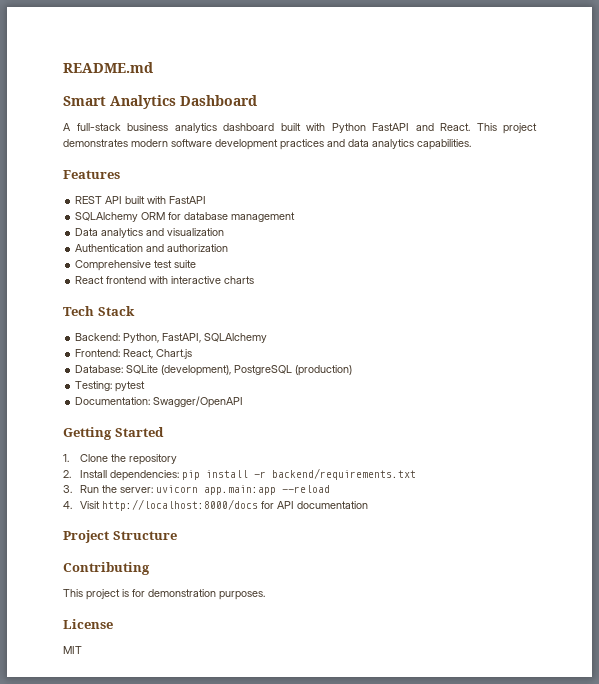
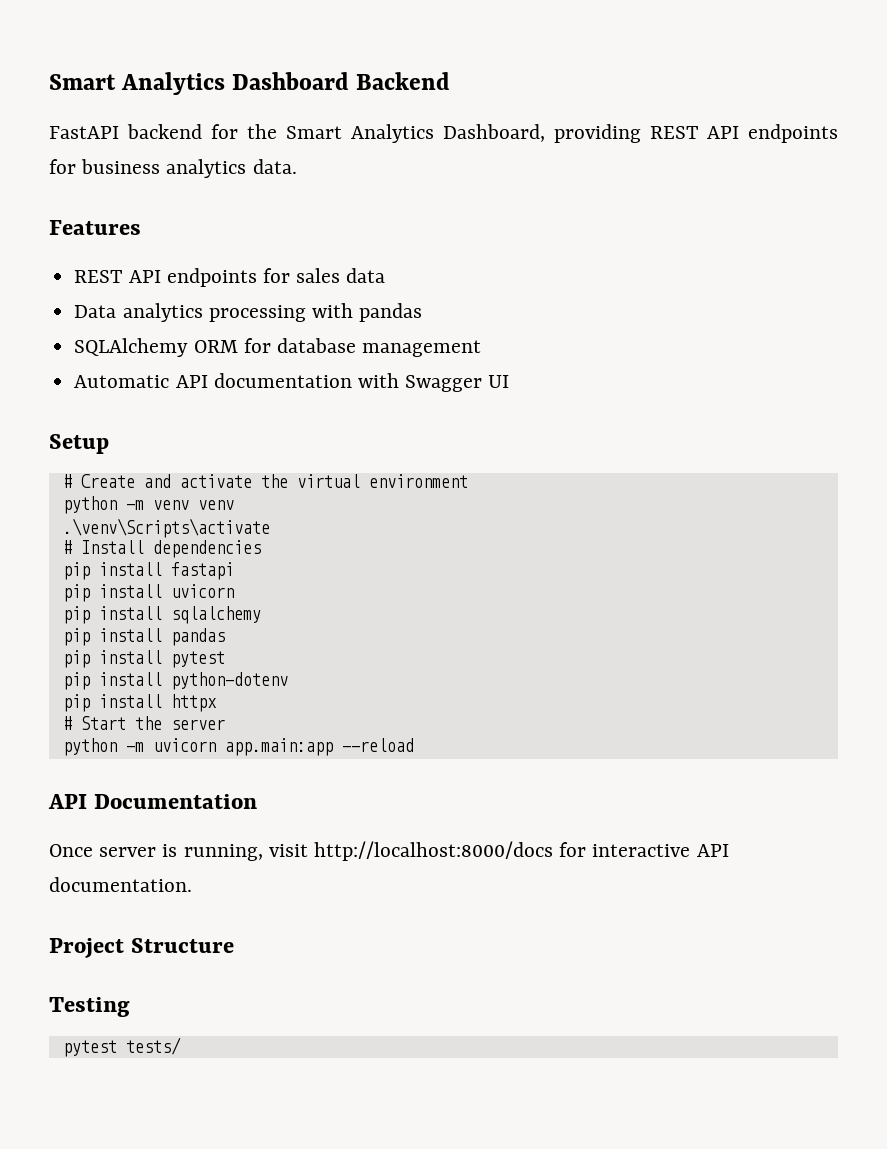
- README.md
- Smart Analytics Dashboard
- A full-stack business analytics dashboard built with Python FastAPI and React. This project demonstrates modern software development practices and data analytics capabilities.
+ Smart Analytics Dashboard Backend
+ FastAPI backend for the Smart Analytics Dashboard, providing REST API endpoints for business analytics data.
  Features
- REST API built with FastAPI
+ REST API endpoints for sales data
+ Data analytics processing with pandas
- Data analytics and visualization
- Authentication and authorization
- Comprehensive test suite
- React frontend with interactive charts
- Tech Stack
- Backend: Python, FastAPI, SQLAlchemy
- Frontend: React, Chart.js
- Database: SQLite (development), PostgreSQL (production)
- Testing: pytest
- Documentation: Swagger/OpenAPI
- Getting Started
- 1. Clone the repository
- 2. Install dependencies: pip install -r backend/requirements.txt
- 3. Run the server: uvicorn app.main:app --reload
- 4. Visit http://localhost:8000/docs for API documentation
+ Automatic API documentation with Swagger UI
+ Setup
+ # Create and activate the virtual environment
+ python -m venv venv
+ .\venv\Scripts\activate
+ # Install dependencies
+ pip install fastapi
+ pip install uvicorn
+ pip install sqlalchemy
+ pip install pandas
+ pip install pytest
+ pip install python-dotenv
+ pip install httpx
+ # Start the server
+ python -m uvicorn app.main:app --reload
+ API Documentation
+ Once server is running, visit http://localhost:8000/docs for interactive API documentation.
  Project Structure
- Contributing
- This project is for demonstration purposes.
- License
- MIT
+ Testing
+ pytest tests/

